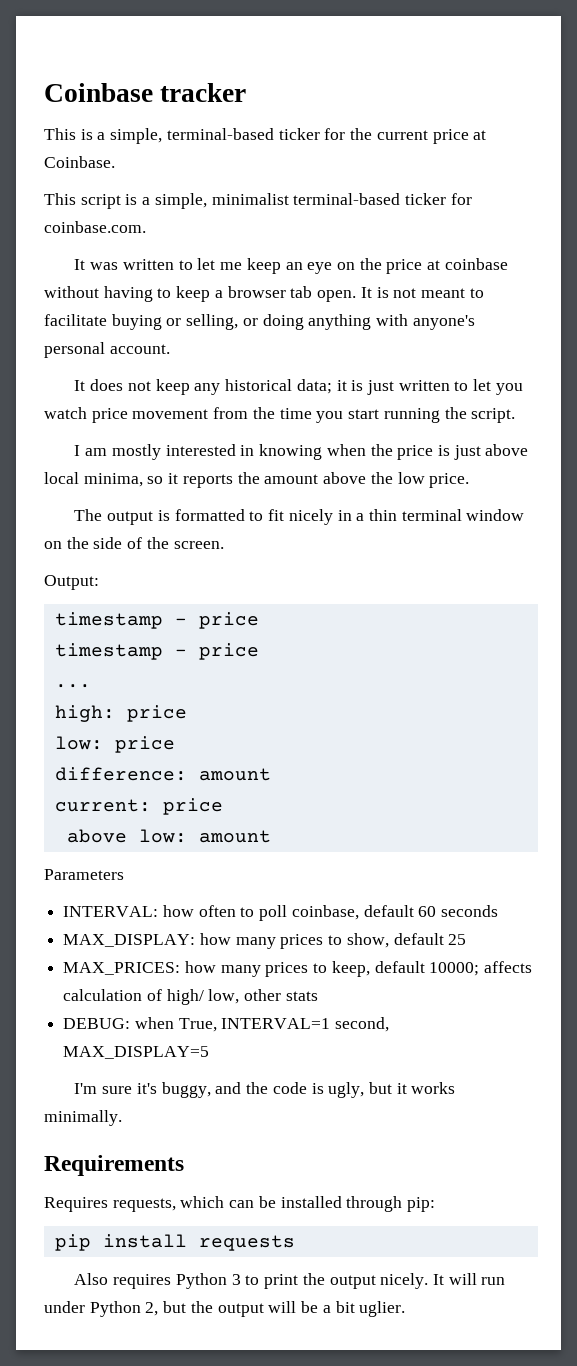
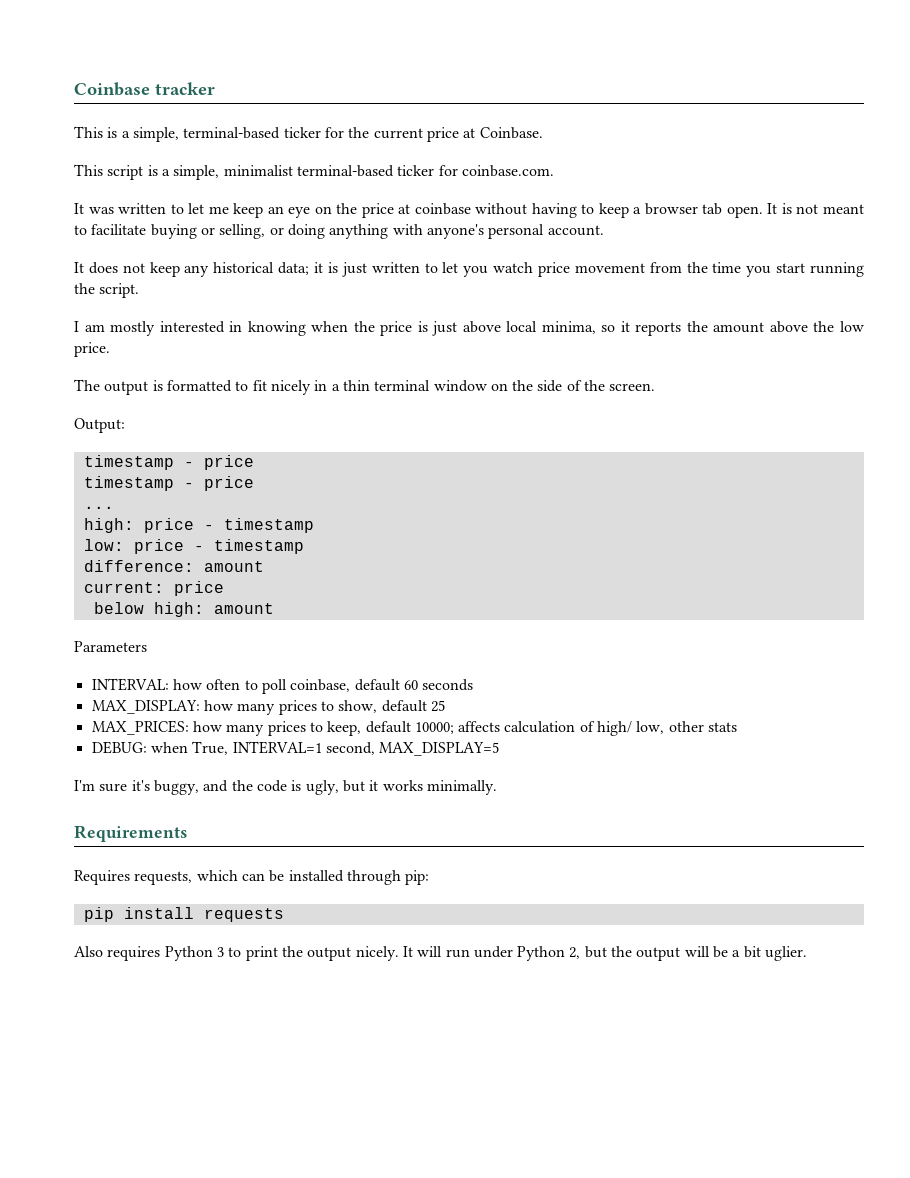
- high: price
+ high: price - timestamp
- low: price
+ low: price - timestamp
- above low: amount
+ below high: amount

